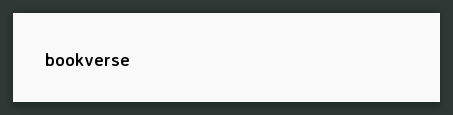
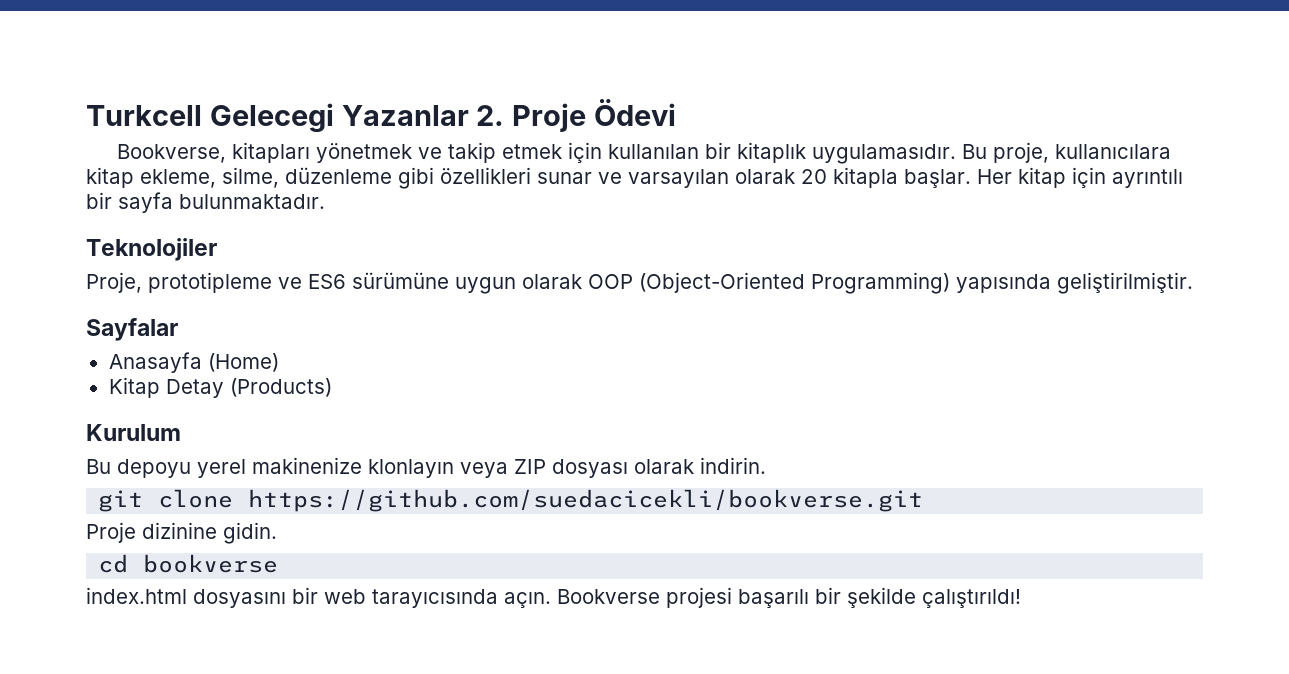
- bookverse
+ Turkcell Gelecegi Yazanlar 2. Proje Ödevi
+ Bookverse, kitapları yönetmek ve takip etmek için kullanılan bir kitaplık uygulamasıdır. Bu proje, kullanıcılara kitap ekleme, silme, düzenleme gibi özellikleri sunar ve varsayılan olarak 20 kitapla başlar. Her kitap için ayrıntılı bir sayfa bulunmaktadır.
+ Teknolojiler
+ Proje, prototipleme ve ES6 sürümüne uygun olarak OOP (Object-Oriented Programming) yapısında geliştirilmiştir.
+ Sayfalar
+ Anasayfa (Home)
+ Kitap Detay (Products)
+ Kurulum
+ Bu depoyu yerel makinenize klonlayın veya ZIP dosyası olarak indirin.
+ git clone https://github.com/suedacicekli/bookverse.git
+ Proje dizinine gidin.
+ cd bookverse
+ index.html dosyasını bir web tarayıcısında açın. Bookverse projesi başarılı bir şekilde çalıştırıldı!

